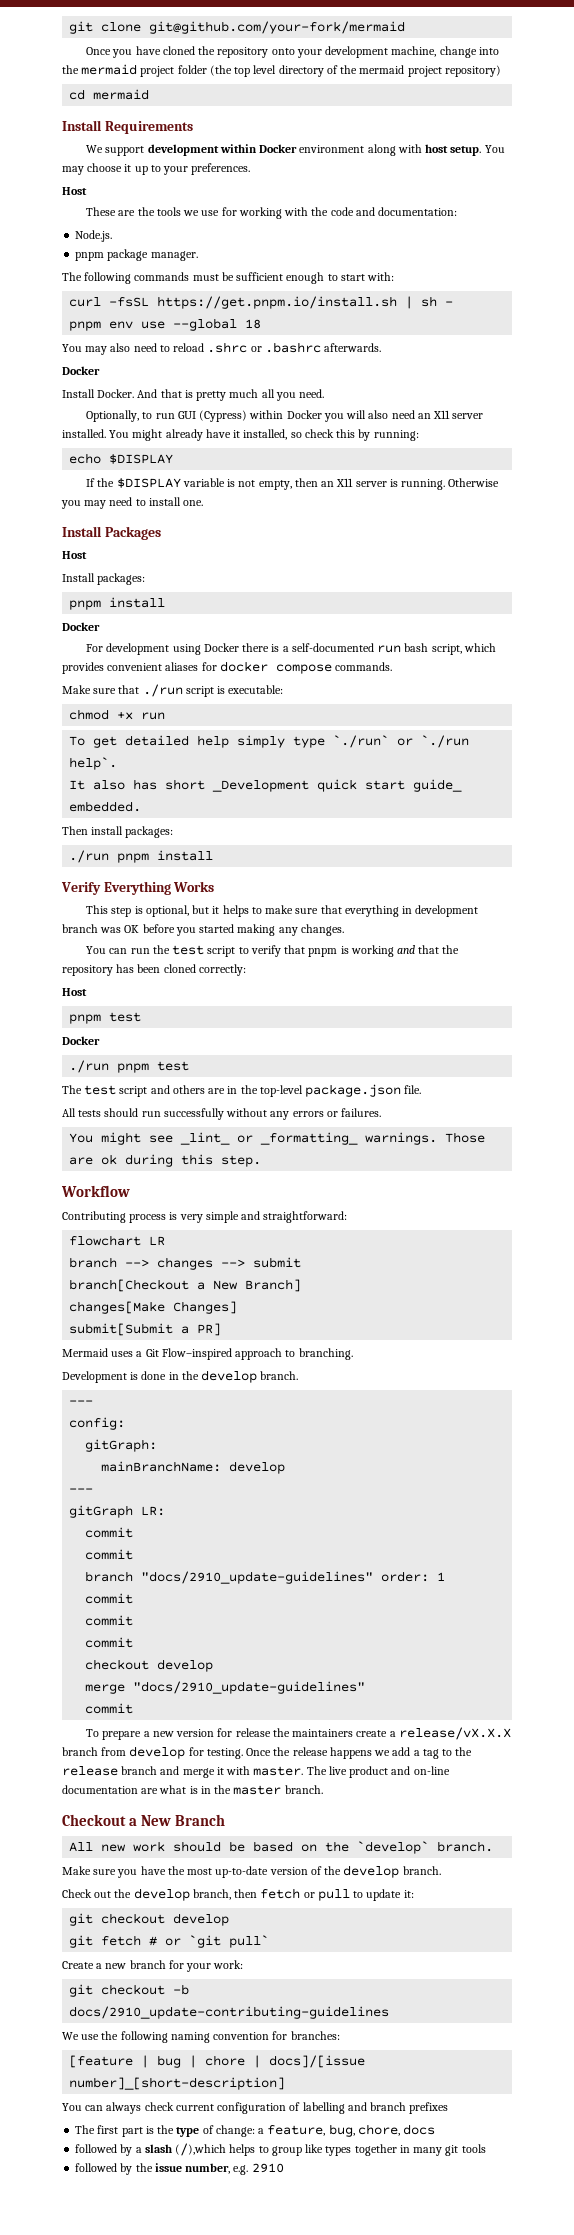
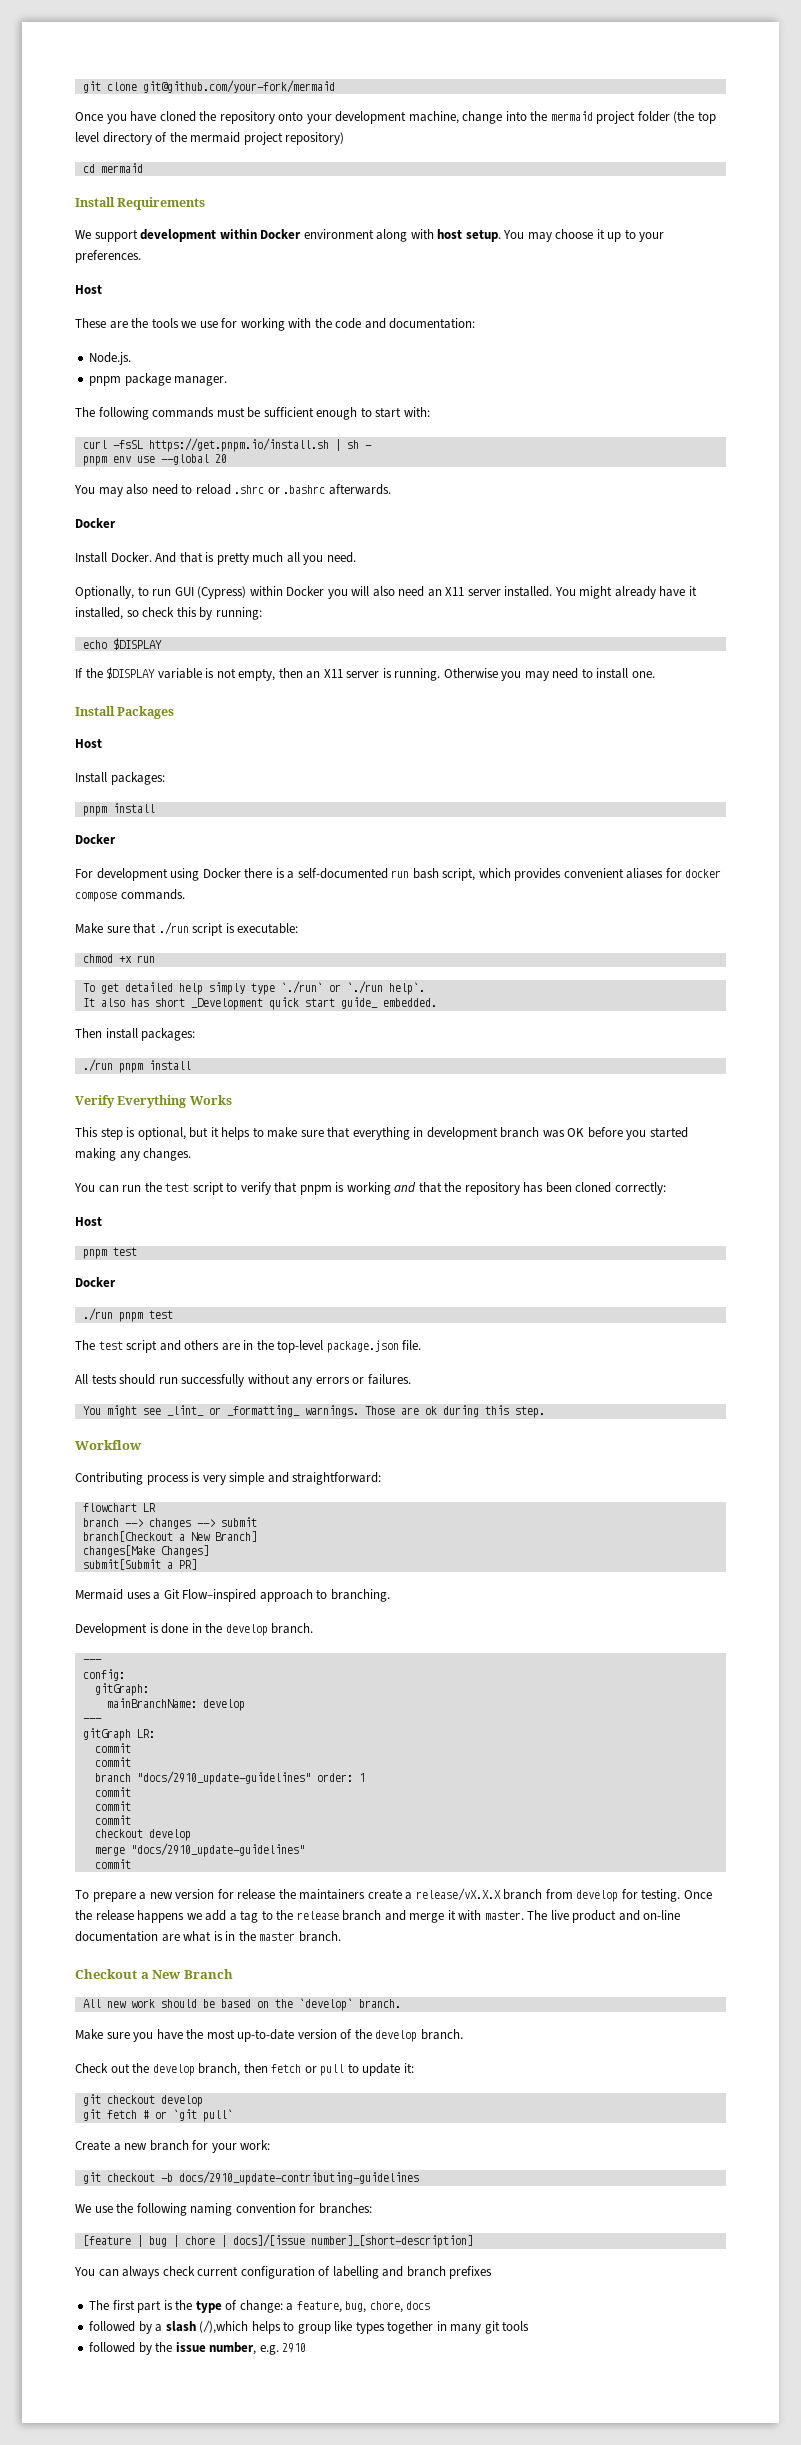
- pnpm env use --global 18
+ pnpm env use --global 20

